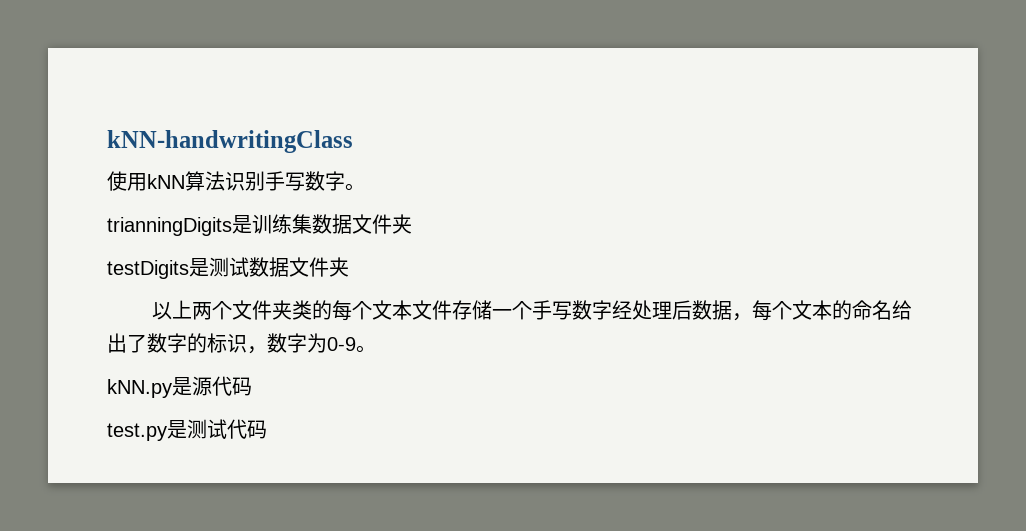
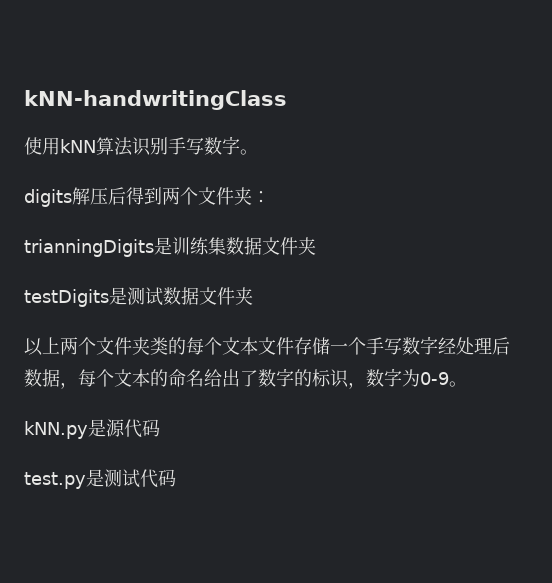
+ digits解压后得到两个文件夹：

